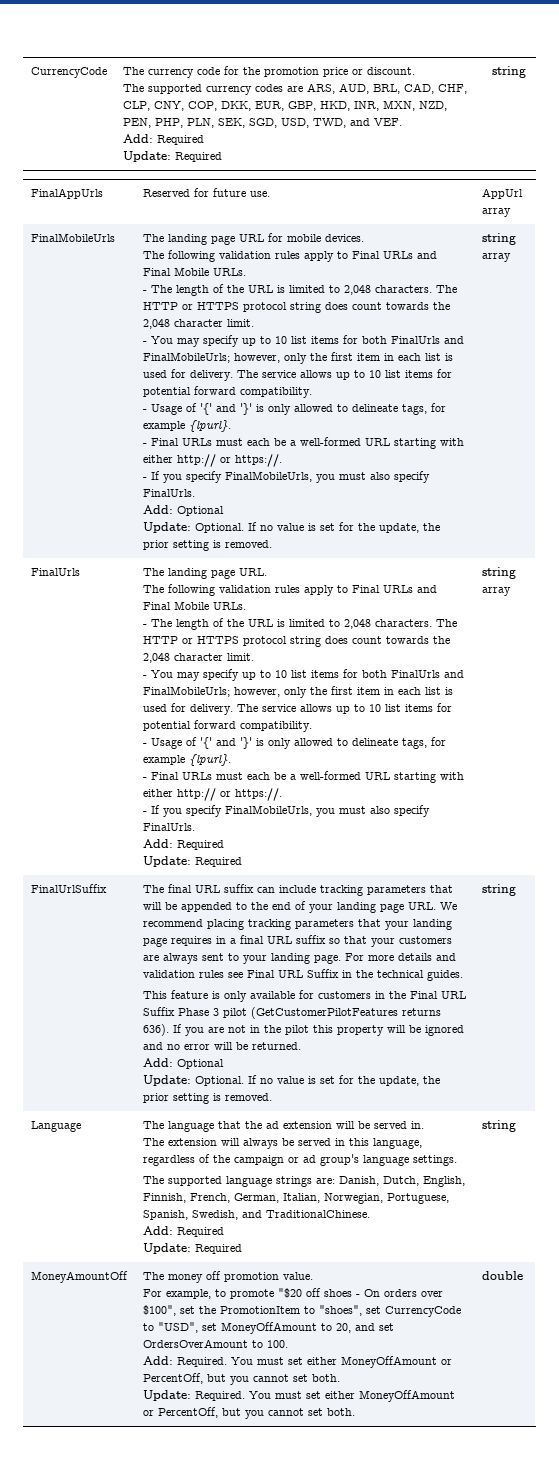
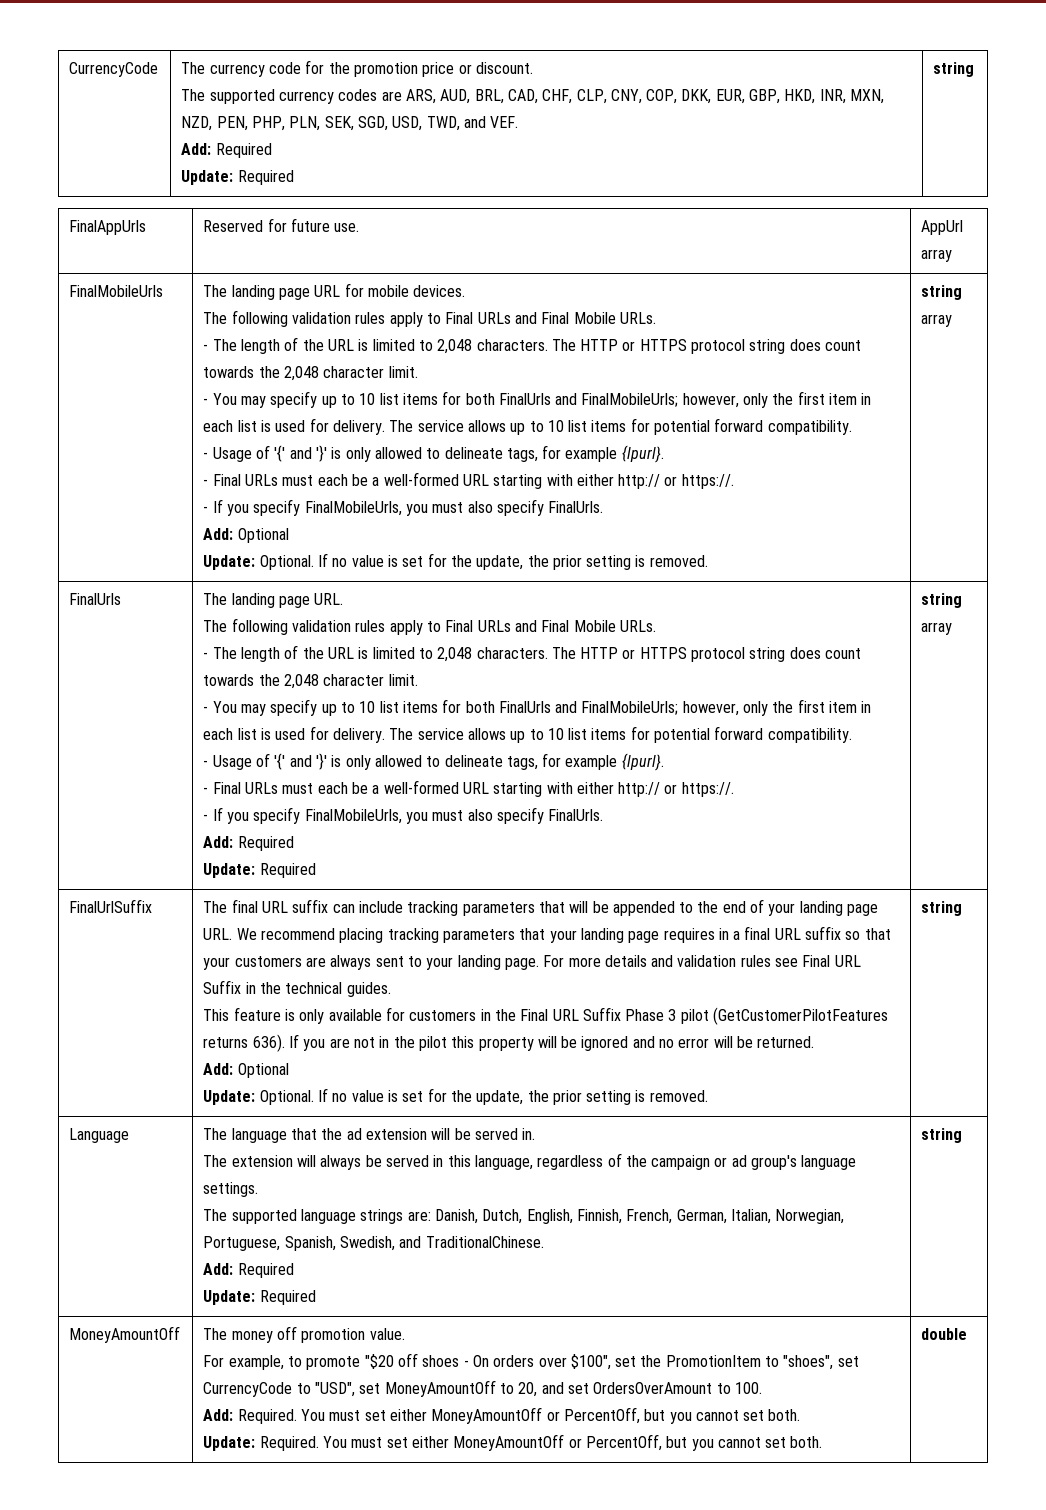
- For example, to promote "$20 off shoes - On orders over $100", set the PromotionItem to "shoes", set CurrencyCode to "USD", set MoneyOffAmount to 20, and set OrdersOverAmount to 100.
+ For example, to promote "$20 off shoes - On orders over $100", set the PromotionItem to "shoes", set CurrencyCode to "USD", set MoneyAmountOff to 20, and set OrdersOverAmount to 100.
- Add: Required. You must set either MoneyOffAmount or PercentOff, but you cannot set both.
+ Add: Required. You must set either MoneyAmountOff or PercentOff, but you cannot set both.
- Update: Required. You must set either MoneyOffAmount or PercentOff, but you cannot set both.
+ Update: Required. You must set either MoneyAmountOff or PercentOff, but you cannot set both.

